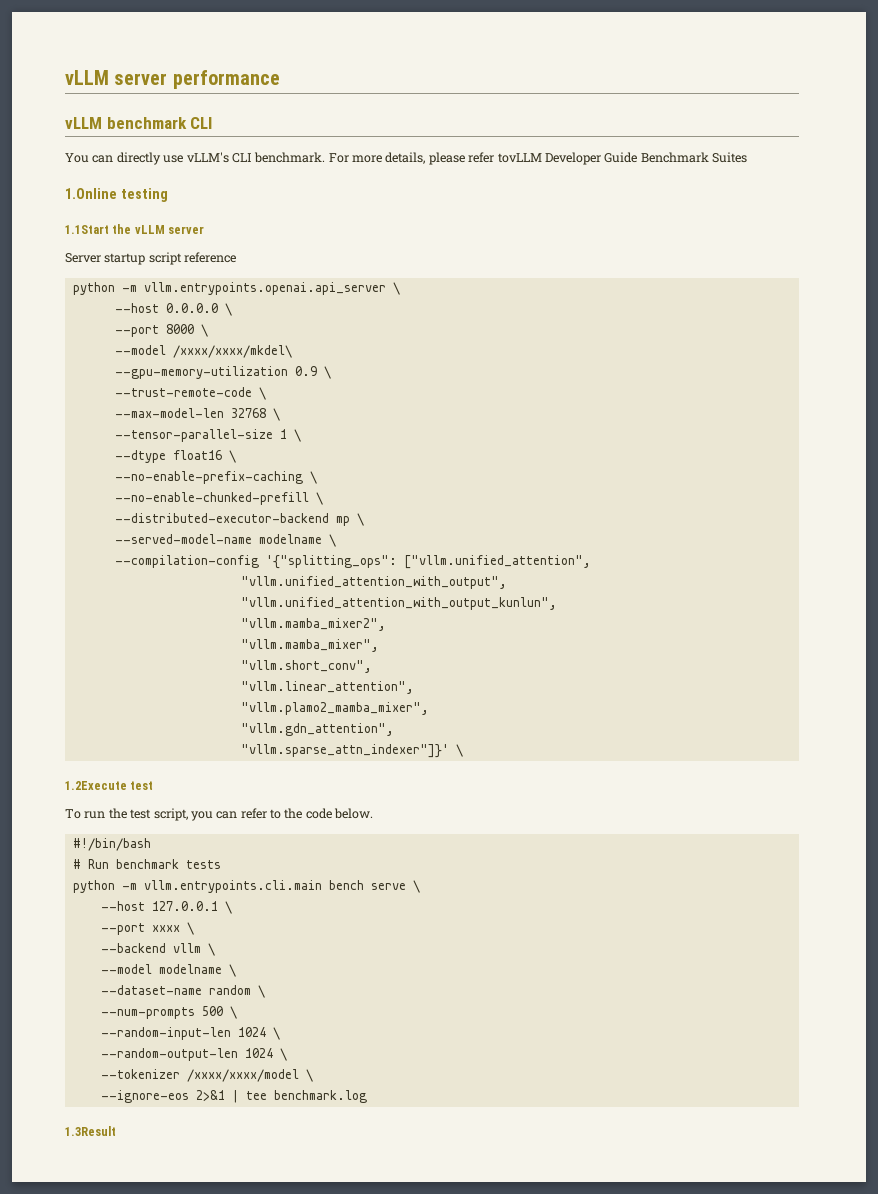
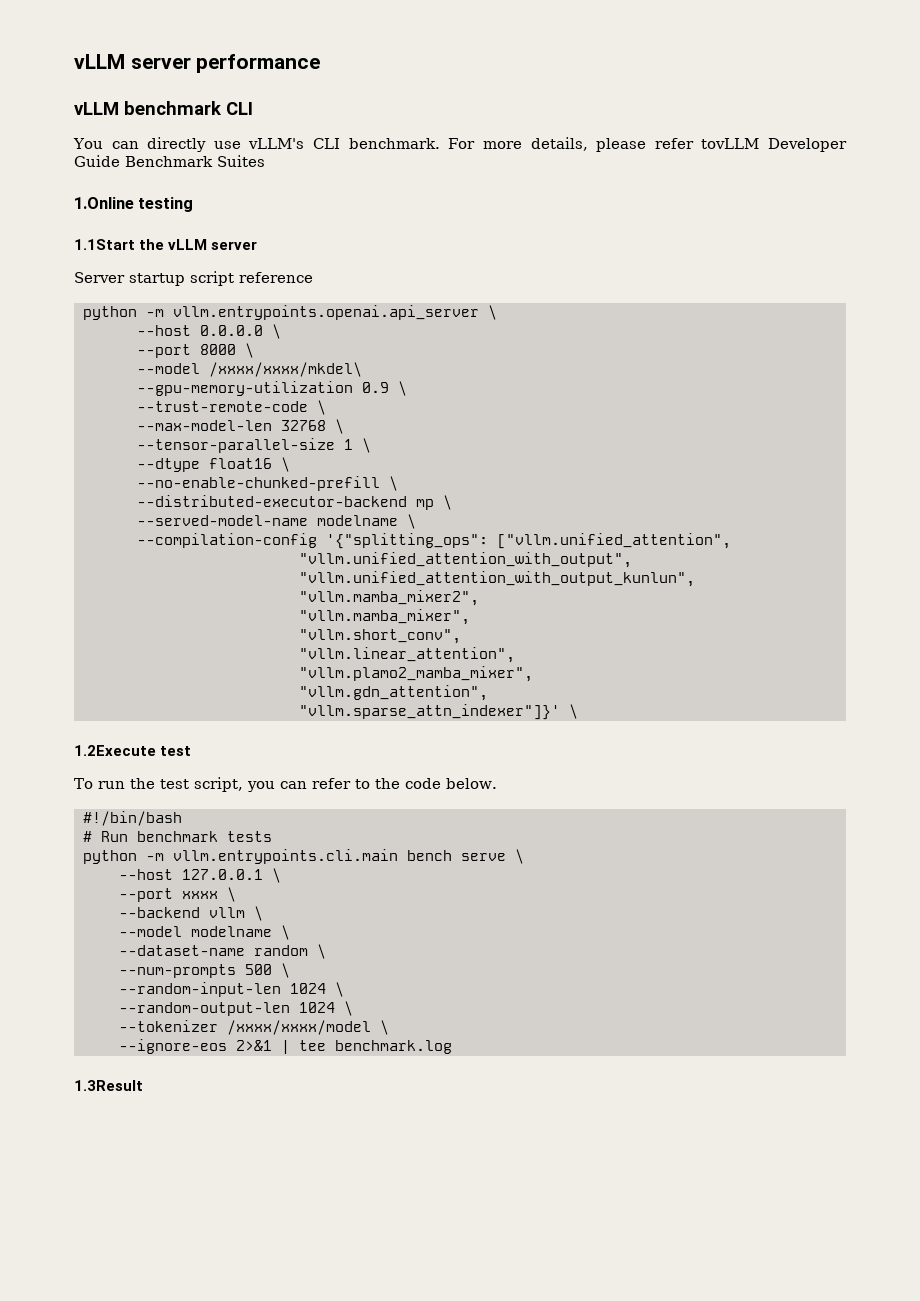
- --no-enable-prefix-caching \

